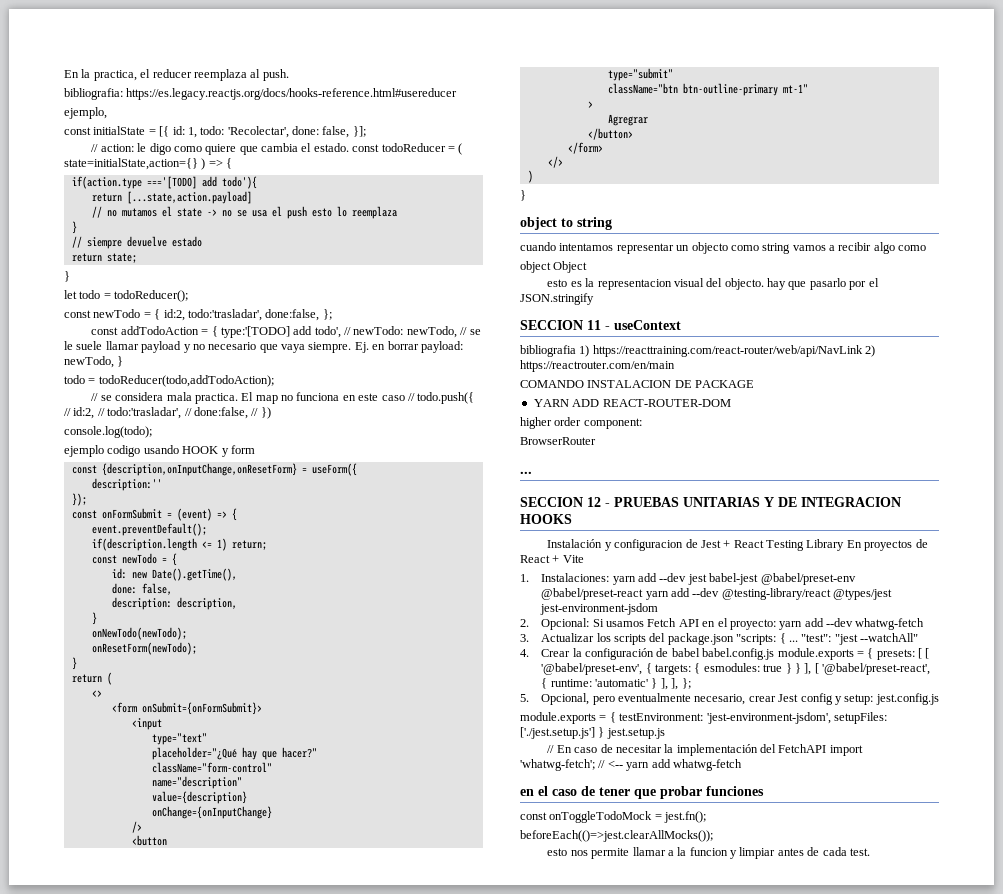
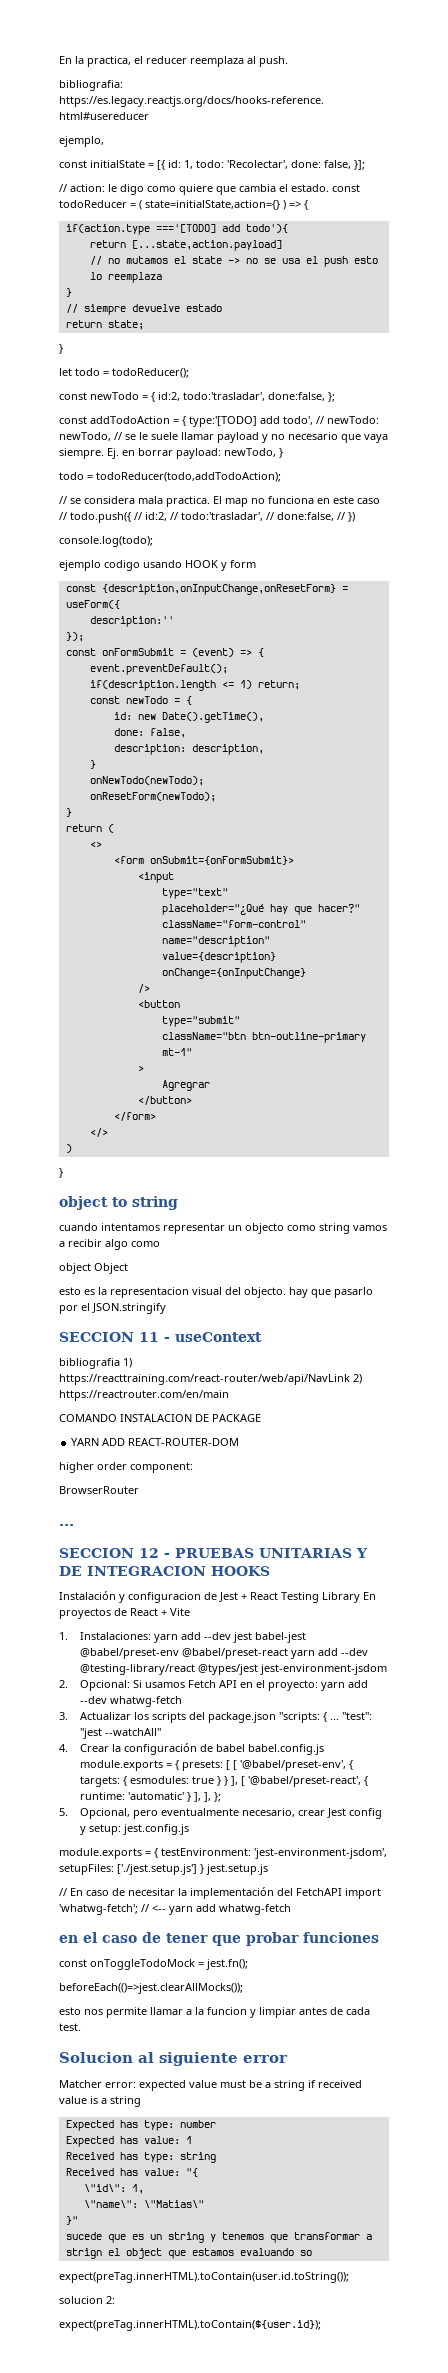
+ Solucion al siguiente error
+ Matcher error: expected value must be a string if received value is a string
+ Expected has type: number
+ Expected has value: 1
+ Received has type: string
+ Received has value: "{
+ \"id\": 1,
+ \"name\": \"Matias\"
+ }"
+ sucede que es un string y tenemos que transformar a strign el object que estamos evaluando so
+ expect(preTag.innerHTML).toContain(user.id.toString());
+ solucion 2:
+ expect(preTag.innerHTML).toContain(${user.id});

